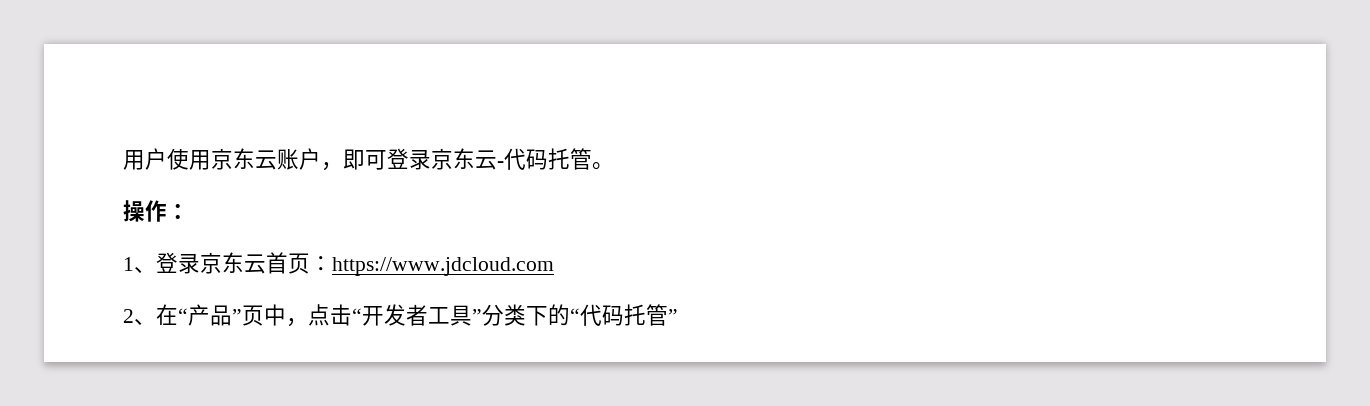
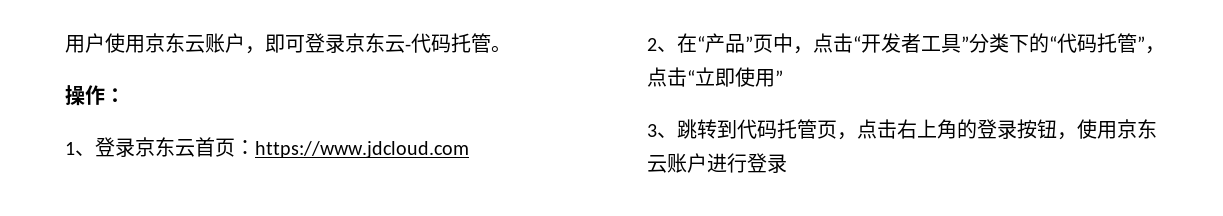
- 2、在“产品”页中，点击“开发者工具”分类下的“代码托管”
+ 2、在“产品”页中，点击“开发者工具”分类下的“代码托管”，点击“立即使用”
+ 3、跳转到代码托管页，点击右上角的登录按钮，使用京东云账户进行登录

